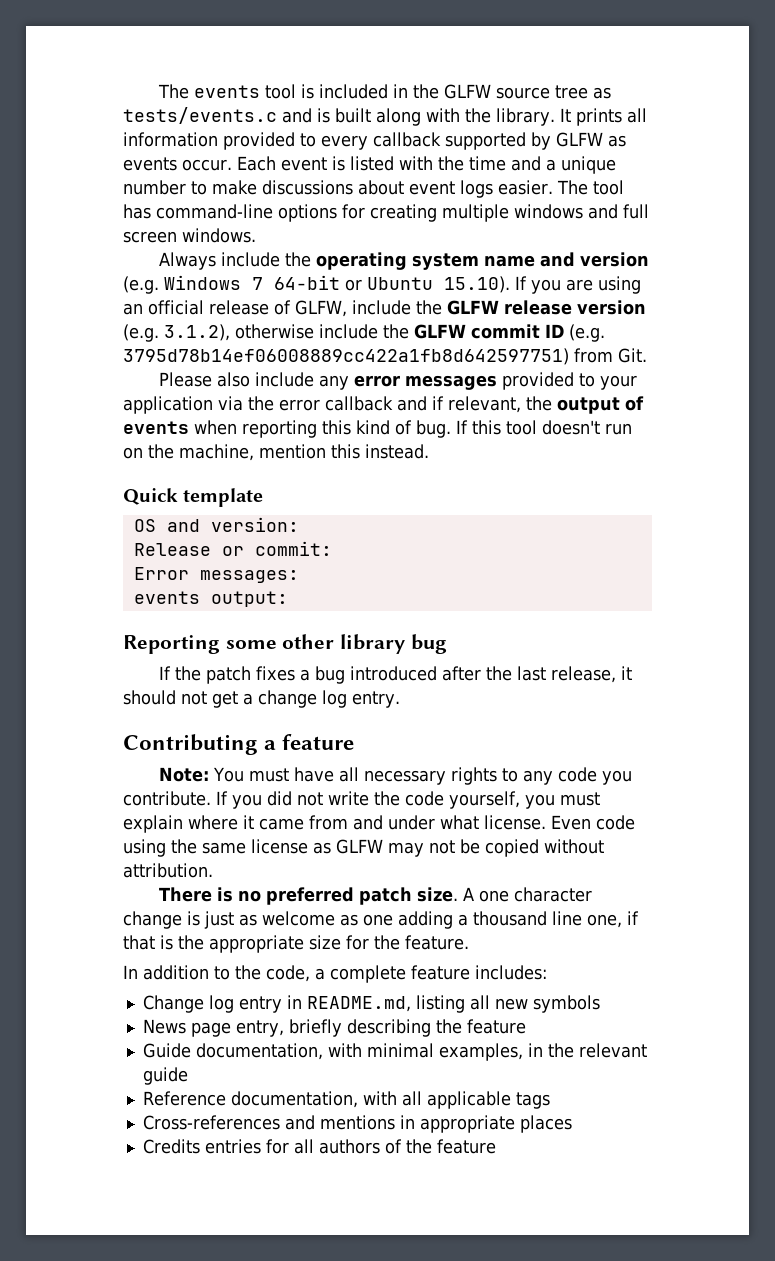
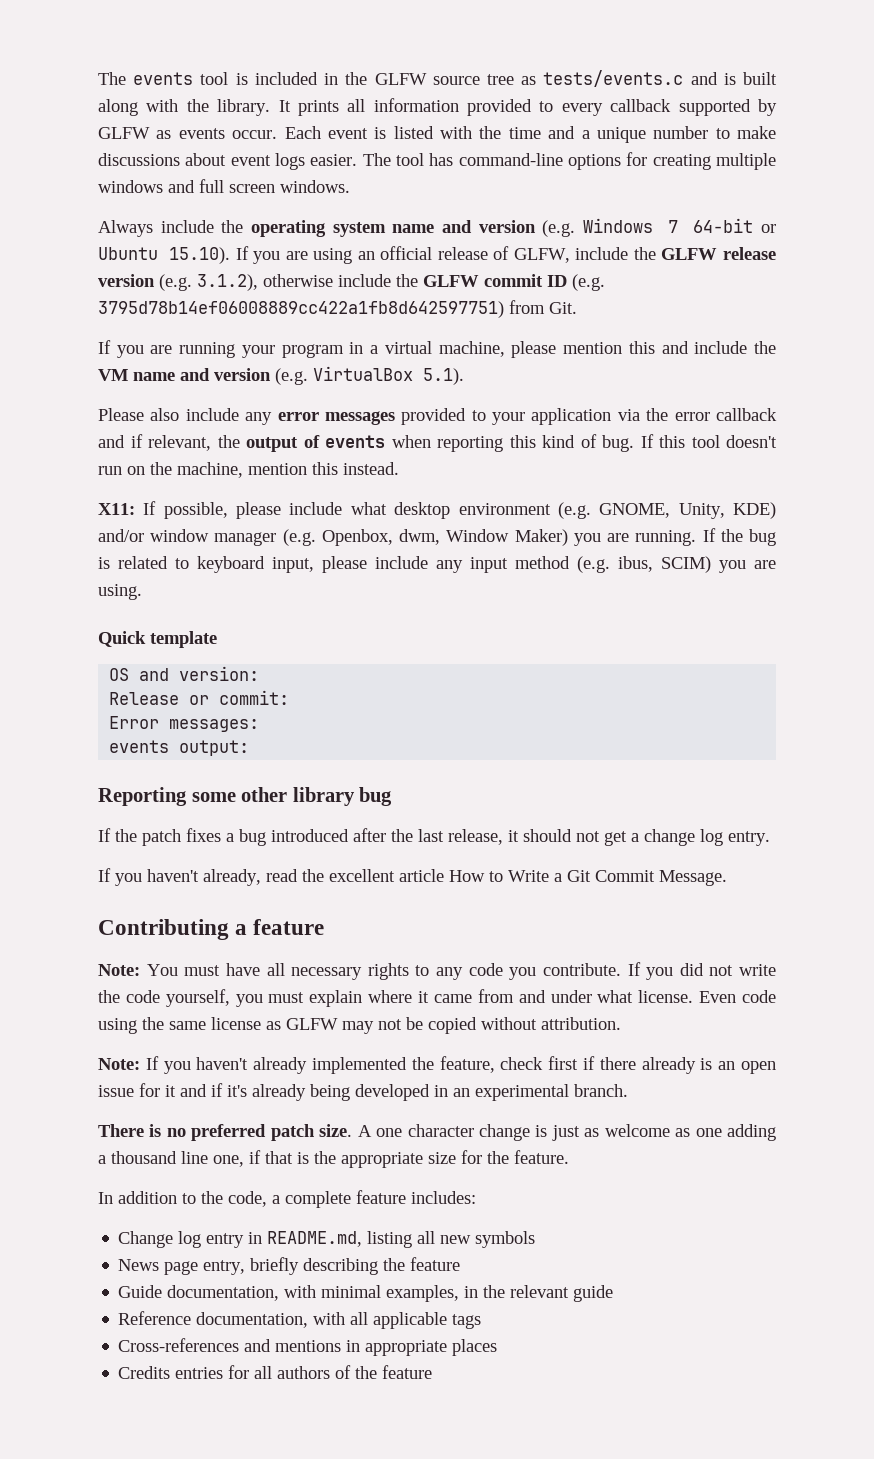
+ If you are running your program in a virtual machine, please mention this and include the VM name and version (e.g. VirtualBox 5.1).
+ X11: If possible, please include what desktop environment (e.g. GNOME, Unity, KDE) and/or window manager (e.g. Openbox, dwm, Window Maker) you are running. If the bug is related to keyboard input, please include any input method (e.g. ibus, SCIM) you are using.
+ If you haven't already, read the excellent article How to Write a Git Commit Message.
+ Note: If you haven't already implemented the feature, check first if there already is an open issue for it and if it's already being developed in an experimental branch.

